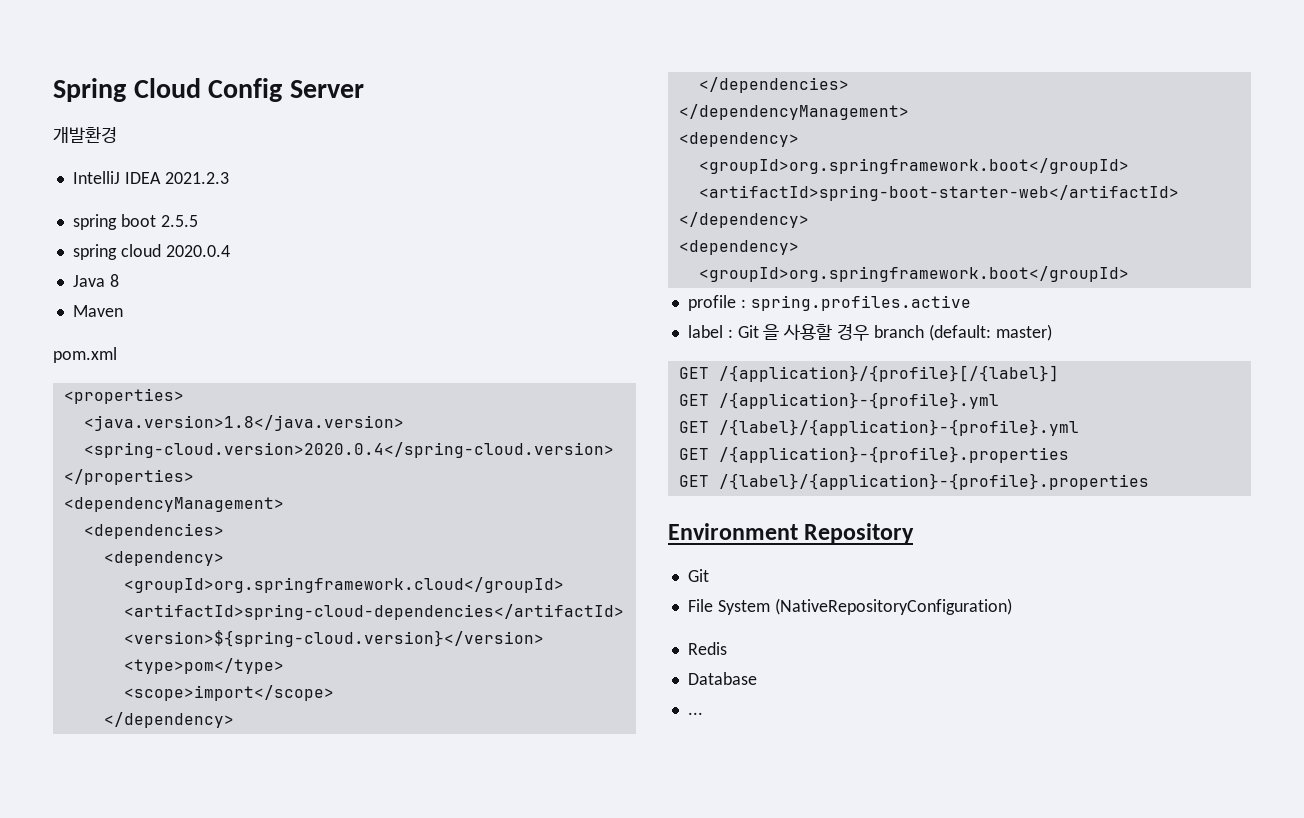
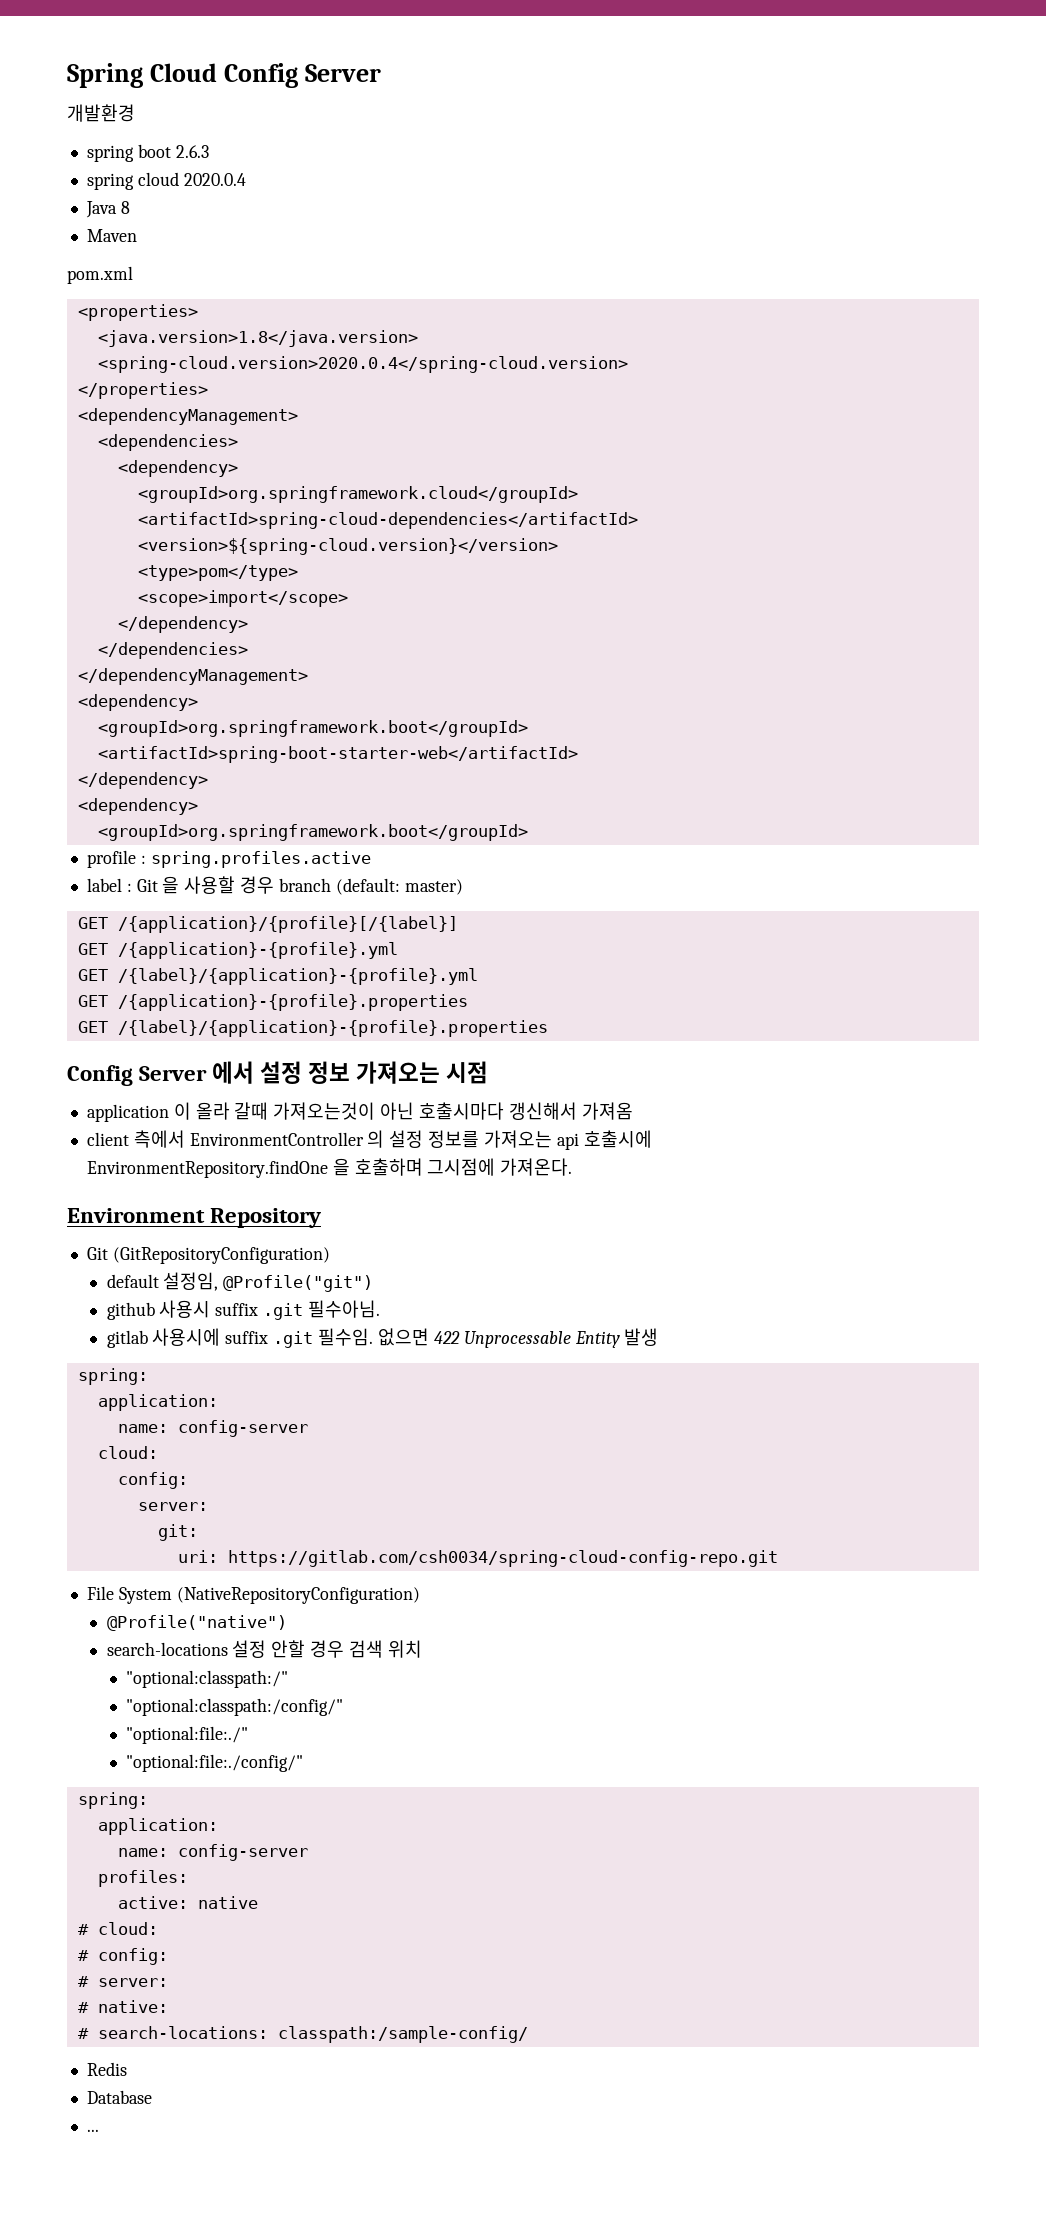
- IntelliJ IDEA 2021.2.3
- spring boot 2.5.5
+ spring boot 2.6.3
+ Config Server 에서 설정 정보 가져오는 시점
+ application 이 올라 갈때 가져오는것이 아닌 호출시마다 갱신해서 가져옴
+ client 측에서 EnvironmentController 의 설정 정보를 가져오는 api 호출시에
+ EnvironmentRepository.findOne 을 호출하며 그시점에 가져온다.
  Environment Repository
- Git
+ Git (GitRepositoryConfiguration)
+ default 설정임, @Profile("git")
+ github 사용시 suffix .git 필수아님.
+ gitlab 사용시에 suffix .git 필수임. 없으면 422 Unprocessable Entity 발생
+ spring:
+ application:
+ name: config-server
+ cloud:
+ config:
+ server:
+ git:
+ uri: https://gitlab.com/csh0034/spring-cloud-config-repo.git
  File System (NativeRepositoryConfiguration)
+ @Profile("native")
+ search-locations 설정 안할 경우 검색 위치
+ "optional:classpath:/"
+ "optional:classpath:/config/"
+ "optional:file:./"
+ "optional:file:./config/"
+ spring:
+ application:
+ name: config-server
+ profiles:
+ active: native
+ # cloud:
+ # config:
+ # server:
+ # native:
+ # search-locations: classpath:/sample-config/

